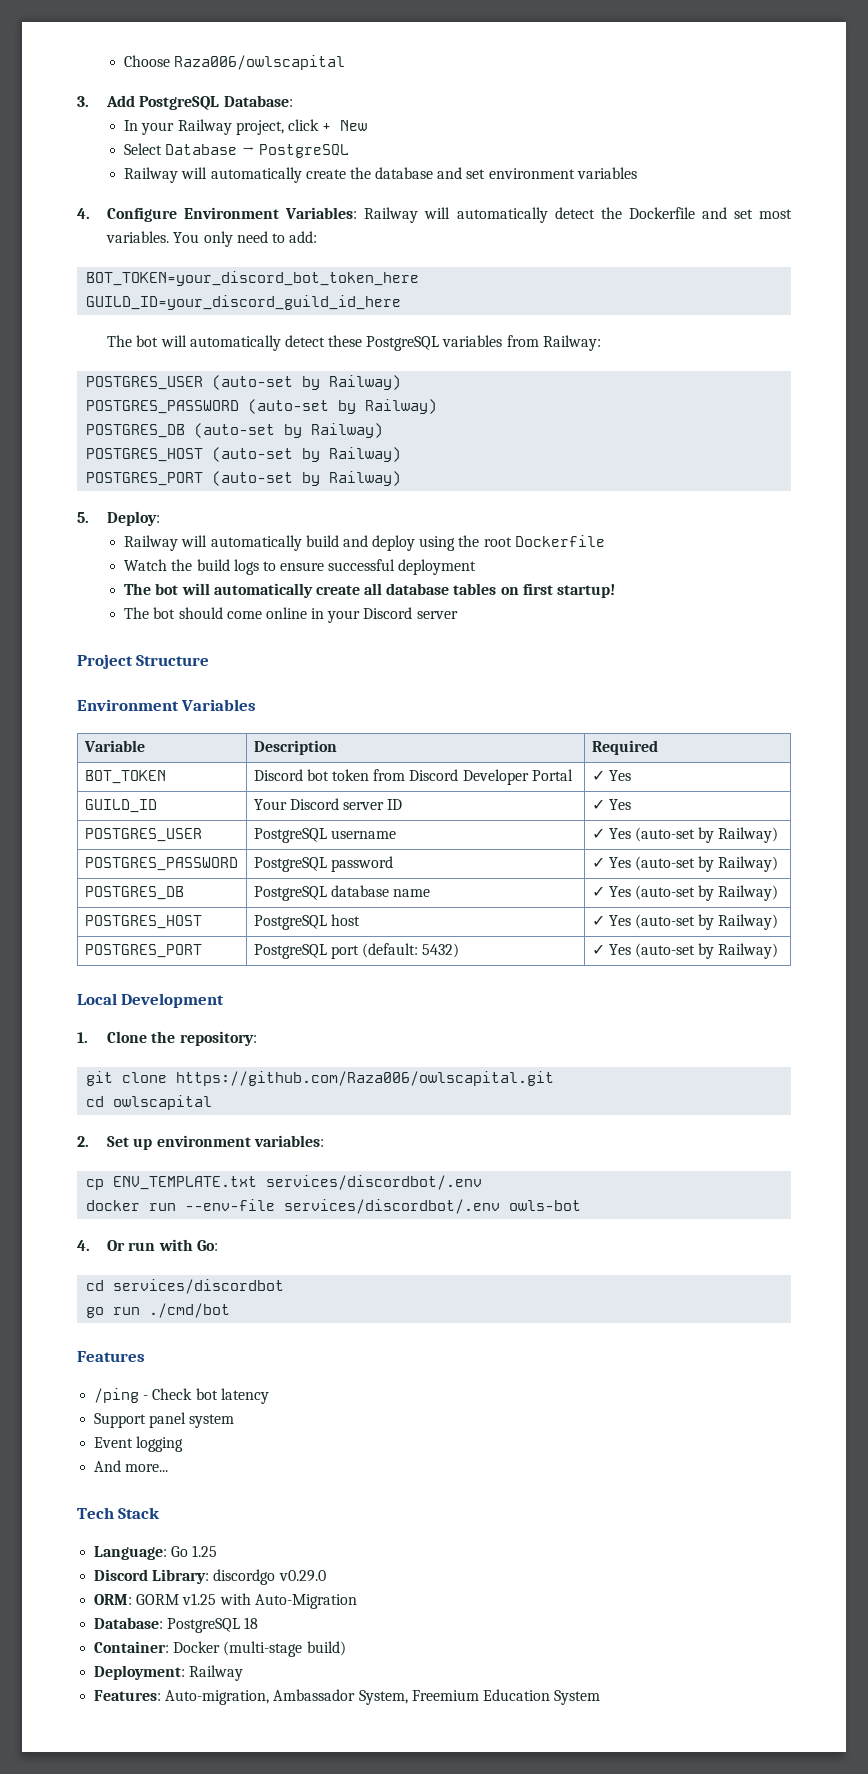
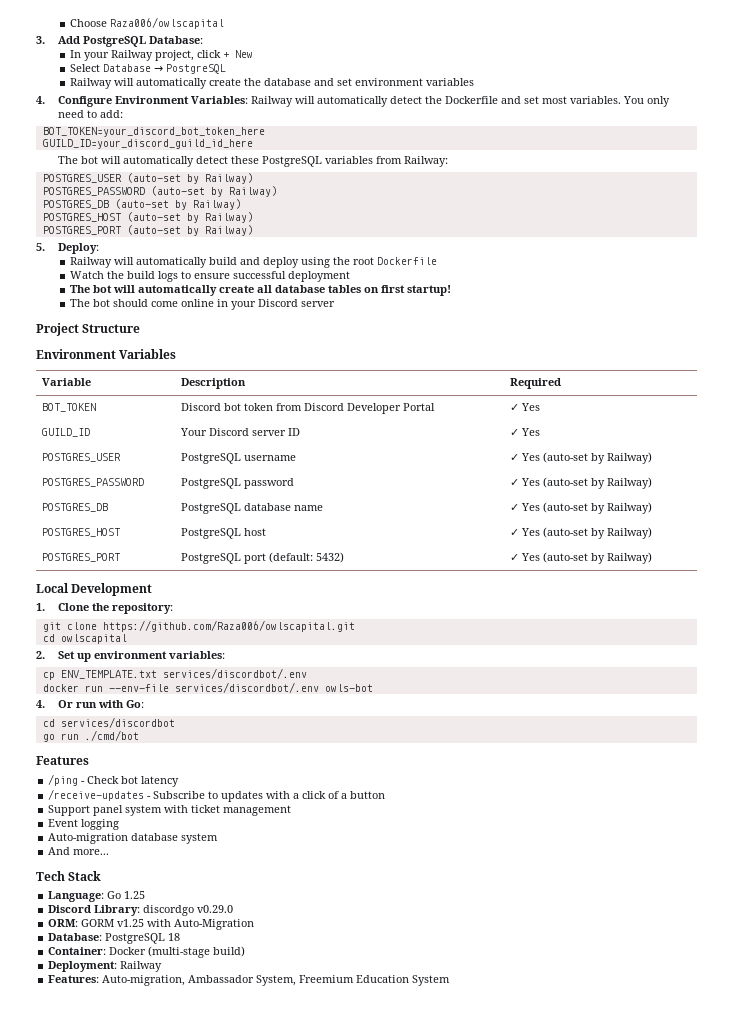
+ /receive-updates - Subscribe to updates with a click of a button
- Support panel system
+ Support panel system with ticket management
+ Auto-migration database system

